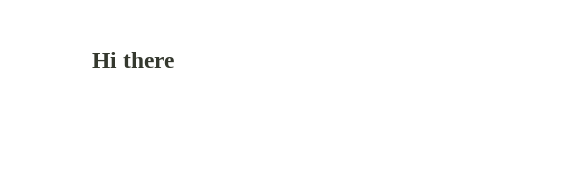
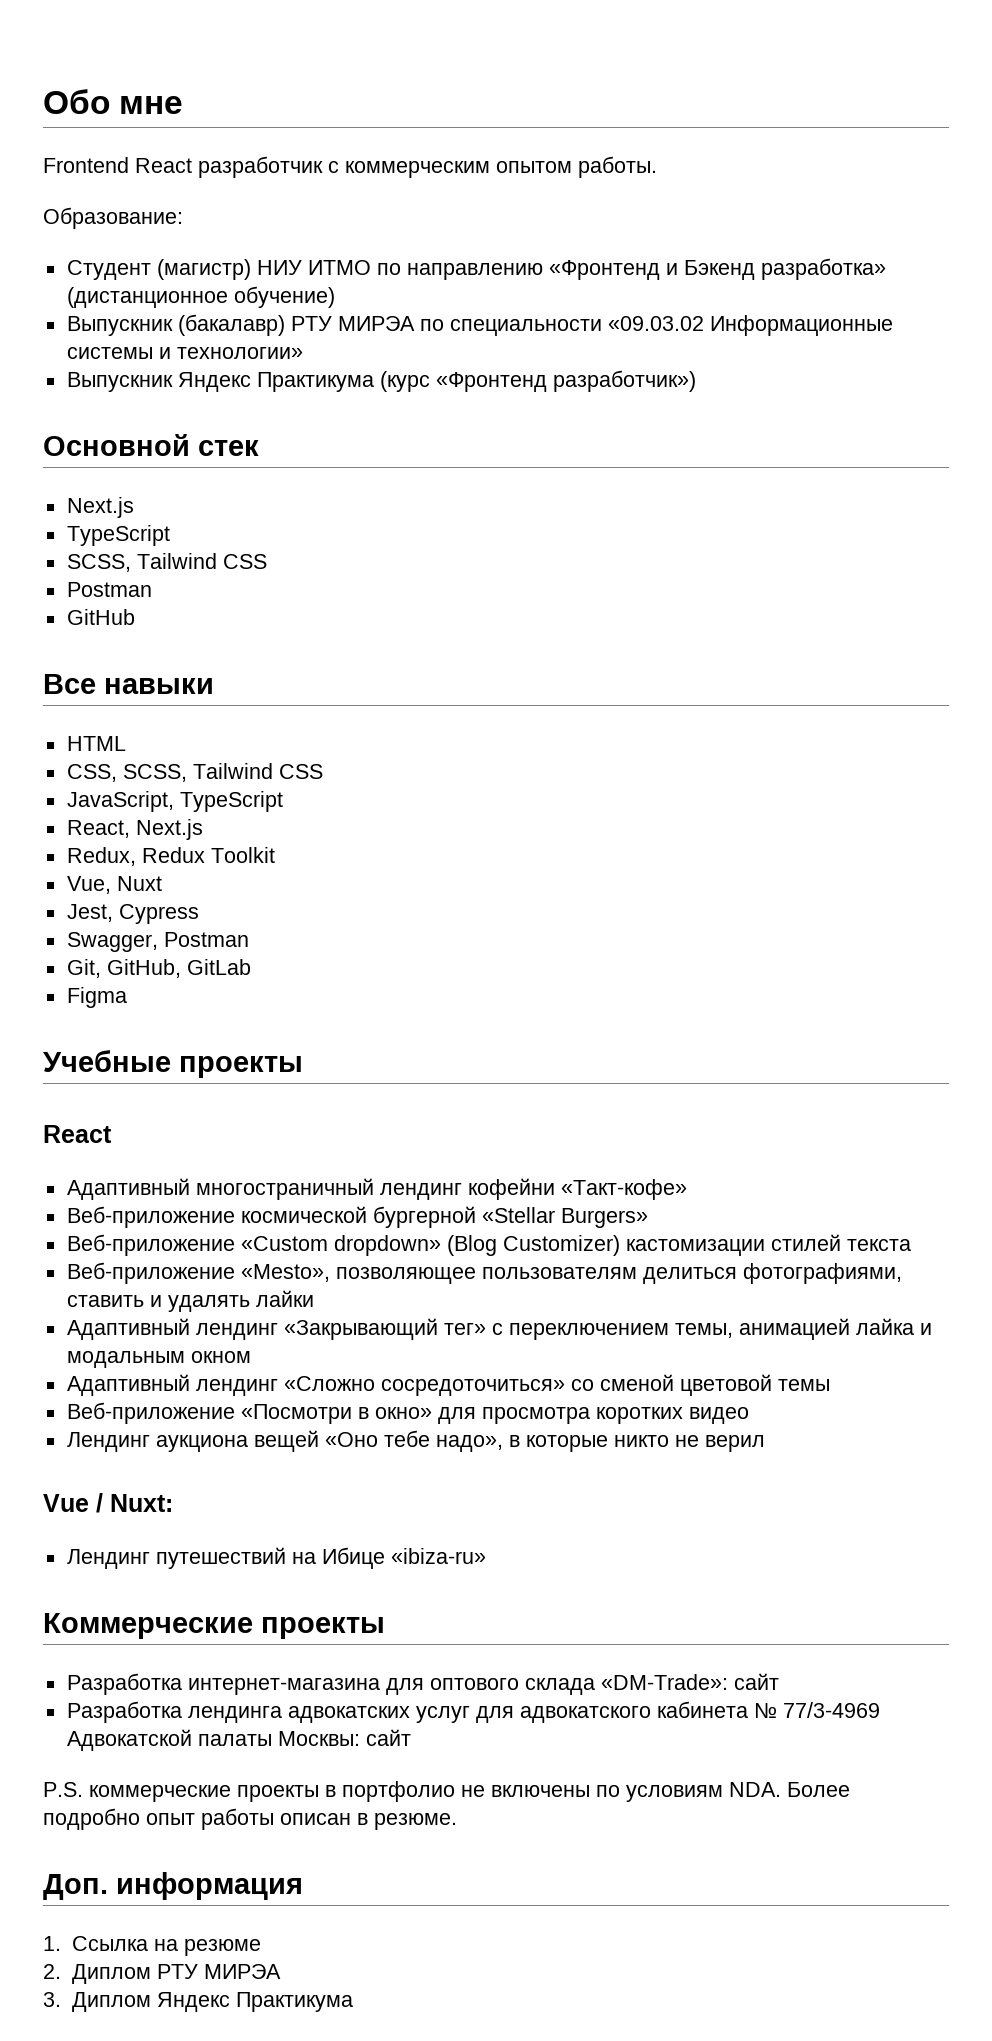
- Hi there
+ Обо мне
+ Frontend React разработчик с коммерческим опытом работы.
+ Образование:
+ Студент (магистр) НИУ ИТМО по направлению «Фронтенд и Бэкенд разработка» (дистанционное обучение)
+ Выпускник (бакалавр) РТУ МИРЭА по специальности «09.03.02 Информационные системы и технологии»
+ Выпускник Яндекс Практикума (курс «Фронтенд разработчик»)
+ Основной стек
+ Next.js
+ TypeScript
+ SCSS, Tailwind CSS
+ Postman
+ GitHub
+ Все навыки
+ HTML
+ CSS, SCSS, Tailwind CSS
+ JavaScript, TypeScript
+ React, Next.js
+ Redux, Redux Toolkit
+ Vue, Nuxt
+ Jest, Cypress
+ Swagger, Postman
+ Git, GitHub, GitLab
+ Figma
+ Учебные проекты
+ React
+ Адаптивный многостраничный лендинг кофейни «Такт-кофе»
+ Веб-приложение космической бургерной «Stellar Burgers»
+ Веб-приложение «Custom dropdown» (Blog Customizer) кастомизации стилей текста
+ Веб-приложение «Mesto», позволяющее пользователям делиться фотографиями, ставить и удалять лайки
+ Адаптивный лендинг «Закрывающий тег» с переключением темы, анимацией лайка и модальным окном
+ Адаптивный лендинг «Сложно сосредоточиться» со сменой цветовой темы
+ Веб-приложение «Посмотри в окно» для просмотра коротких видео
+ Лендинг аукциона вещей «Оно тебе надо», в которые никто не верил
+ Vue / Nuxt:
+ Лендинг путешествий на Ибице «ibiza-ru»
+ Коммерческие проекты
+ Разработка интернет-магазина для оптового склада «DM-Trade»: сайт
+ Разработка лендинга адвокатских услуг для адвокатского кабинета № 77/3-4969 Адвокатской палаты Москвы: сайт
+ P.S. коммерческие проекты в портфолио не включены по условиям NDA. Более подробно опыт работы описан в резюме.
+ Доп. информация
+ 1. Ссылка на резюме
+ 2. Диплом РТУ МИРЭА
+ 3. Диплом Яндекс Практикума

